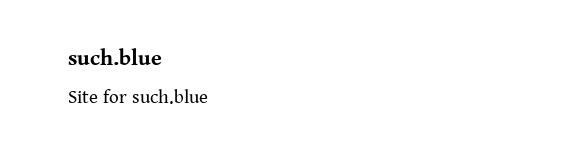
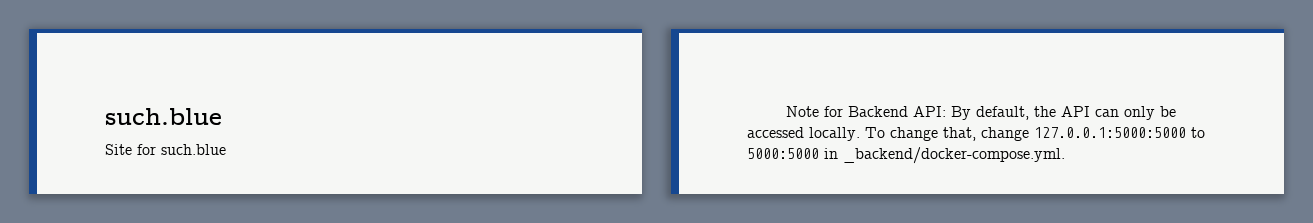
+ Note for Backend API: By default, the API can only be accessed locally. To change that, change 127.0.0.1:5000:5000 to 5000:5000 in _backend/docker-compose.yml.

